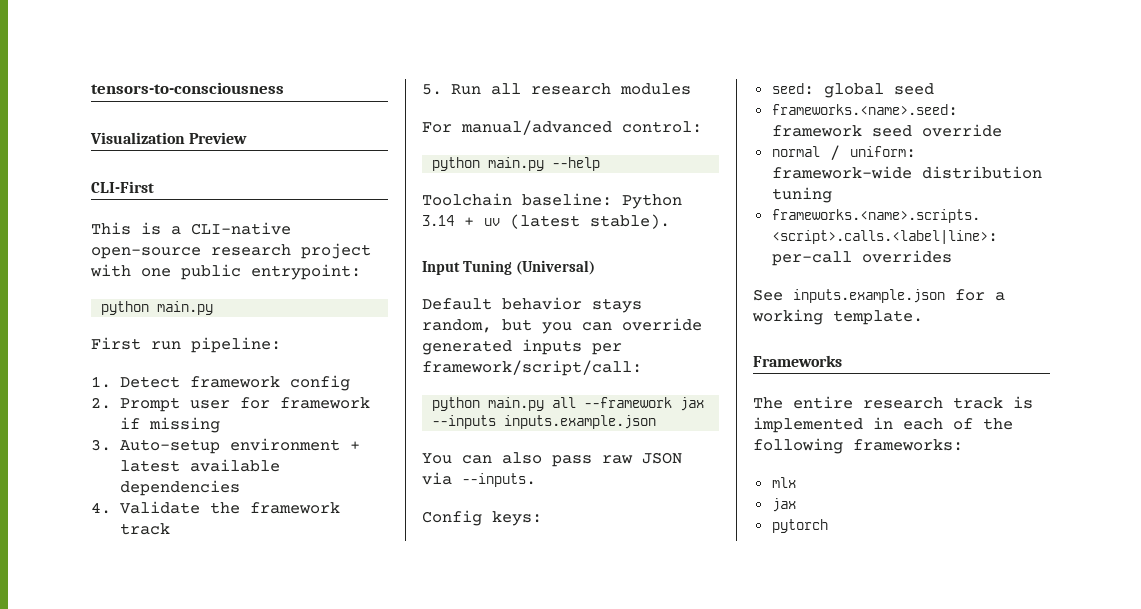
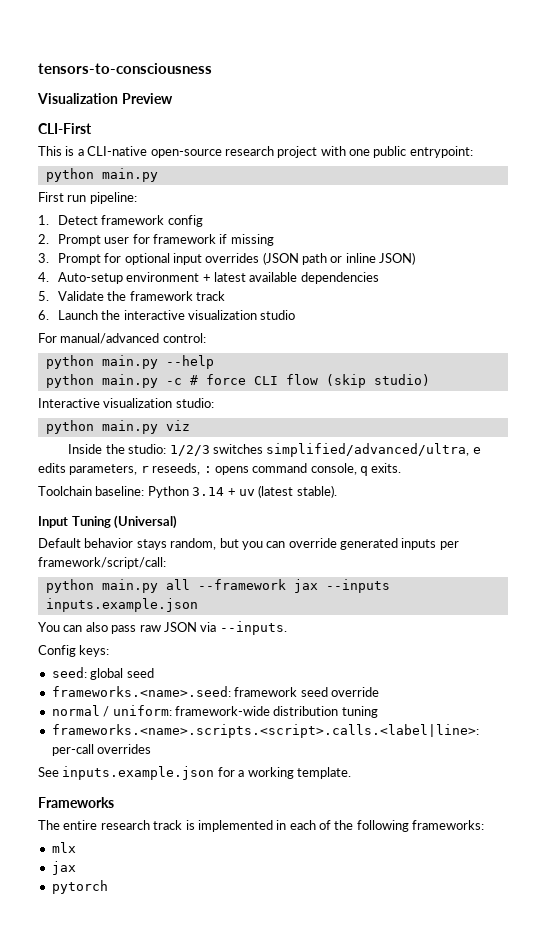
- 3. Auto-setup environment + latest available dependencies
+ 3. Prompt for optional input overrides (JSON path or inline JSON)
+ 4. Auto-setup environment + latest available dependencies
- 4. Validate the framework track
+ 5. Validate the framework track
- 5. Run all research modules
+ 6. Launch the interactive visualization studio
+ python main.py -c # force CLI flow (skip studio)
+ Interactive visualization studio:
+ python main.py viz
+ Inside the studio: 1/2/3 switches simplified/advanced/ultra, e edits parameters, r reseeds, : opens command console, q exits.

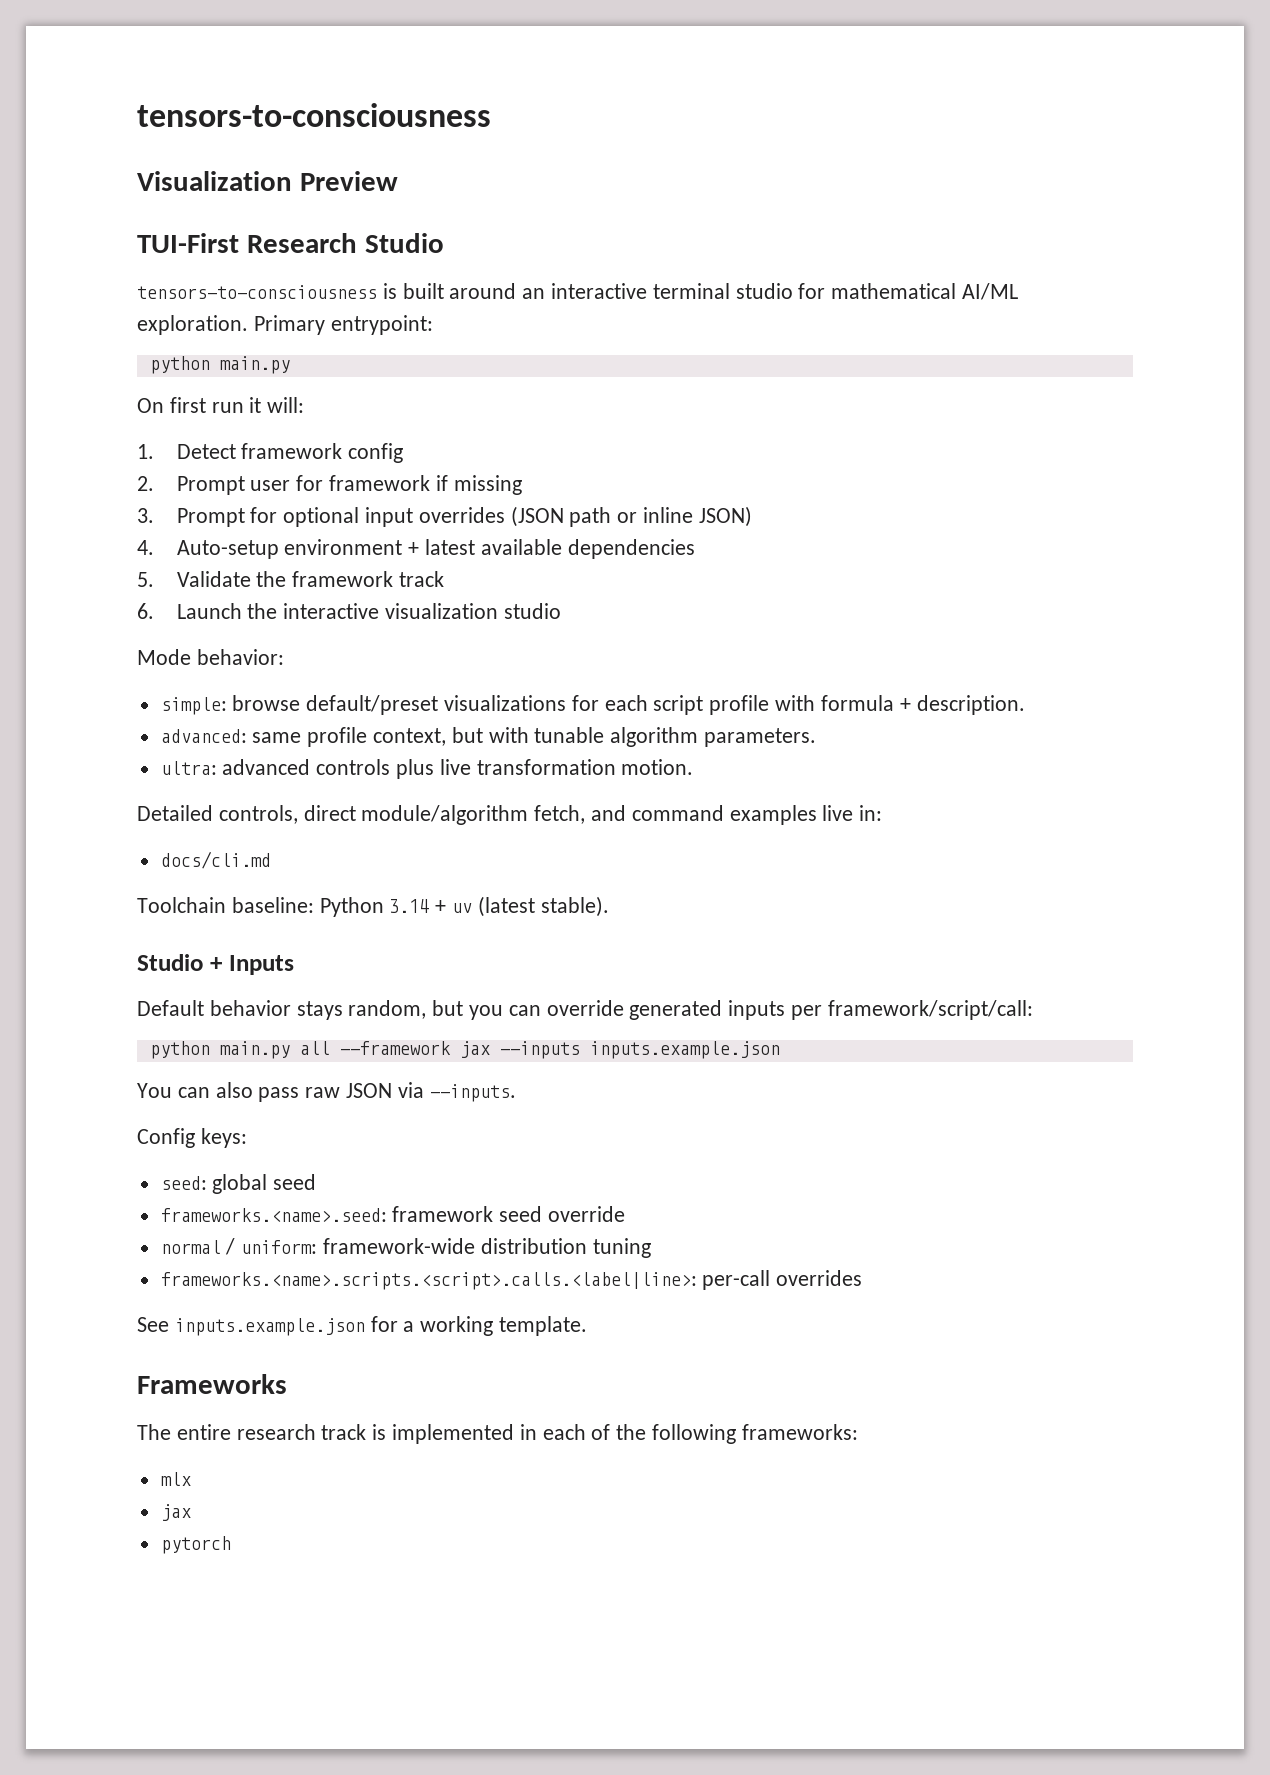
- CLI-First
- This is a CLI-native open-source research project with one public entrypoint:
+ TUI-First Research Studio
+ tensors-to-consciousness is built around an interactive terminal studio for mathematical AI/ML exploration. Primary entrypoint:
  python main.py
- First run pipeline:
+ On first run it will:
- For manual/advanced control:
- python main.py --help
- python main.py -c # force CLI flow (skip studio)
- Interactive visualization studio:
- python main.py viz
- Inside the studio: 1/2/3 switches simplified/advanced/ultra, e edits parameters, r reseeds, : opens command console, q exits.
+ Mode behavior:
+ simple: browse default/preset visualizations for each script profile with formula + description.
+ advanced: same profile context, but with tunable algorithm parameters.
+ ultra: advanced controls plus live transformation motion.
+ Detailed controls, direct module/algorithm fetch, and command examples live in:
+ docs/cli.md
- Input Tuning (Universal)
+ Studio + Inputs

